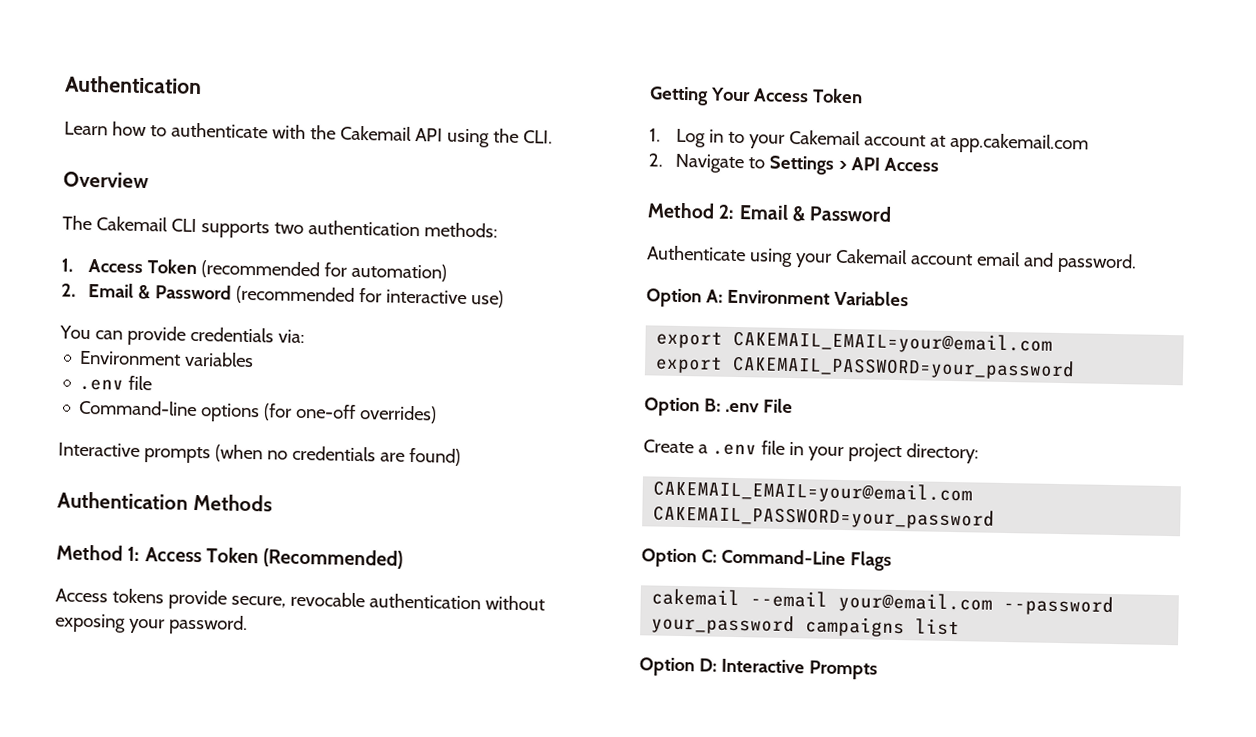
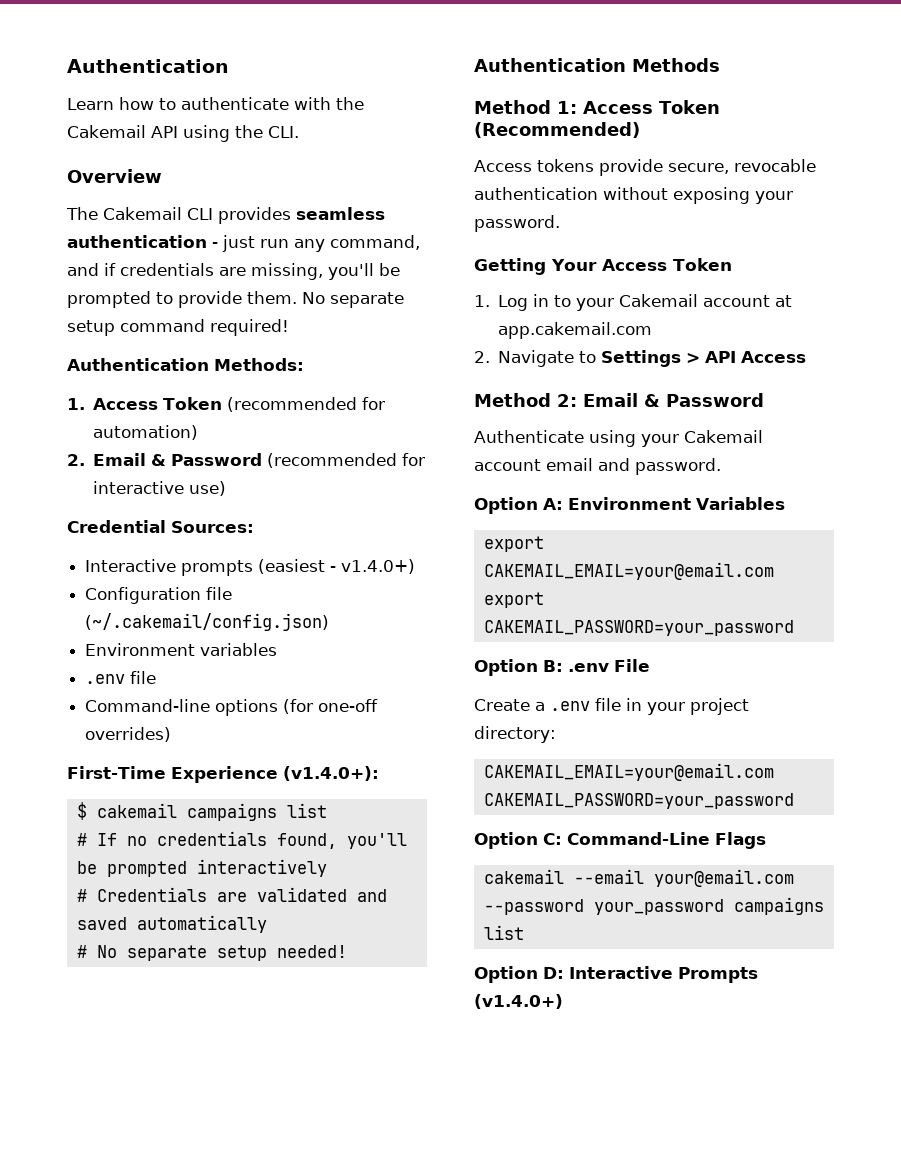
- The Cakemail CLI supports two authentication methods:
+ The Cakemail CLI provides seamless authentication - just run any command, and if credentials are missing, you'll be prompted to provide them. No separate setup command required!
+ Authentication Methods:
- You can provide credentials via:
+ Credential Sources:
+ Interactive prompts (easiest - v1.4.0+)
+ Configuration file (~/.cakemail/config.json)
- Interactive prompts (when no credentials are found)
+ First-Time Experience (v1.4.0+):
+ $ cakemail campaigns list
+ # If no credentials found, you'll be prompted interactively
+ # Credentials are validated and saved automatically
+ # No separate setup needed!
- Option D: Interactive Prompts
+ Option D: Interactive Prompts (v1.4.0+)

